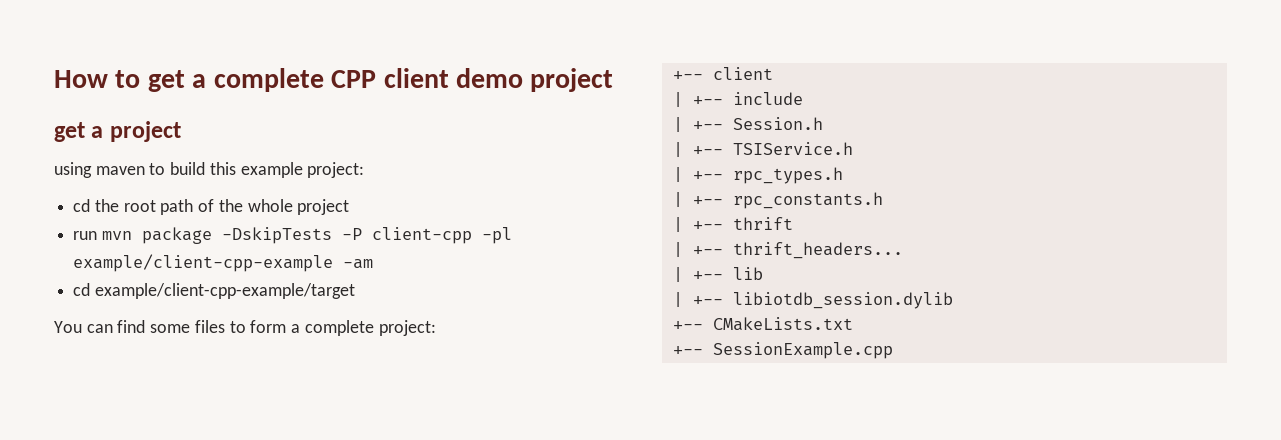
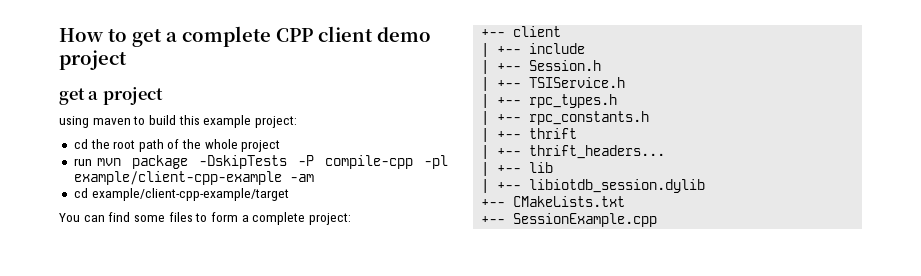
- run mvn package -DskipTests -P client-cpp -pl example/client-cpp-example -am
+ run mvn package -DskipTests -P compile-cpp -pl example/client-cpp-example -am

